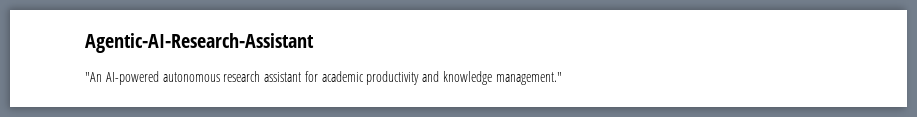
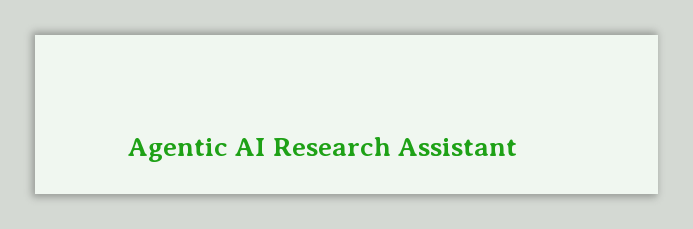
- Agentic-AI-Research-Assistant
- "An AI-powered autonomous research assistant for academic productivity and knowledge management."
+ Agentic AI Research Assistant

